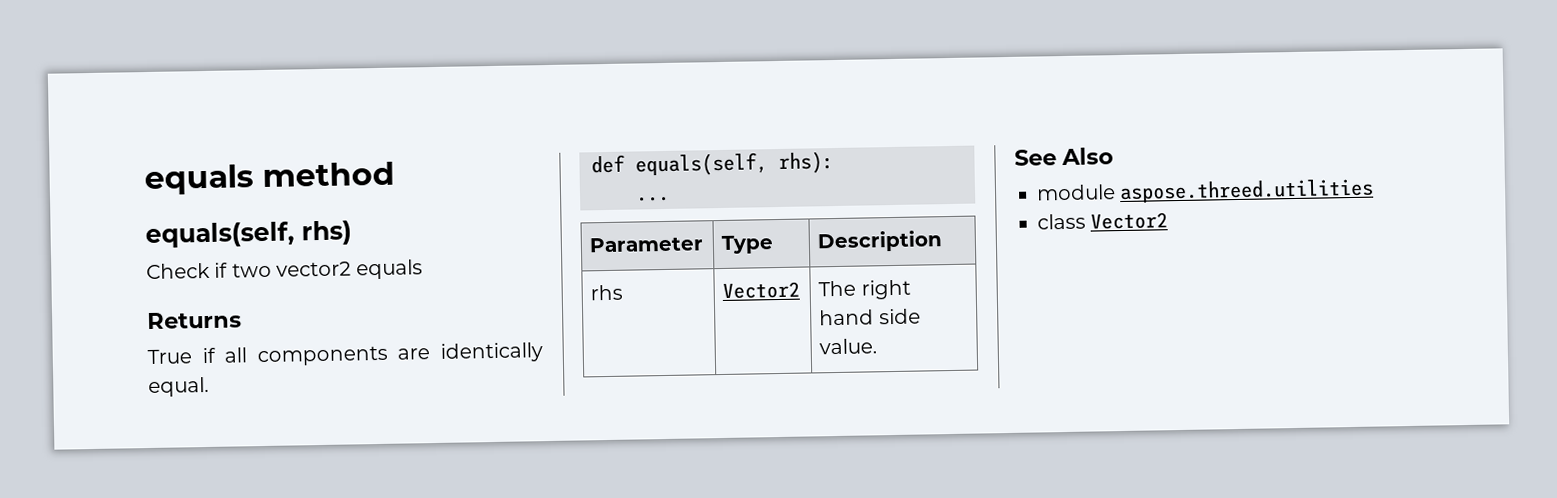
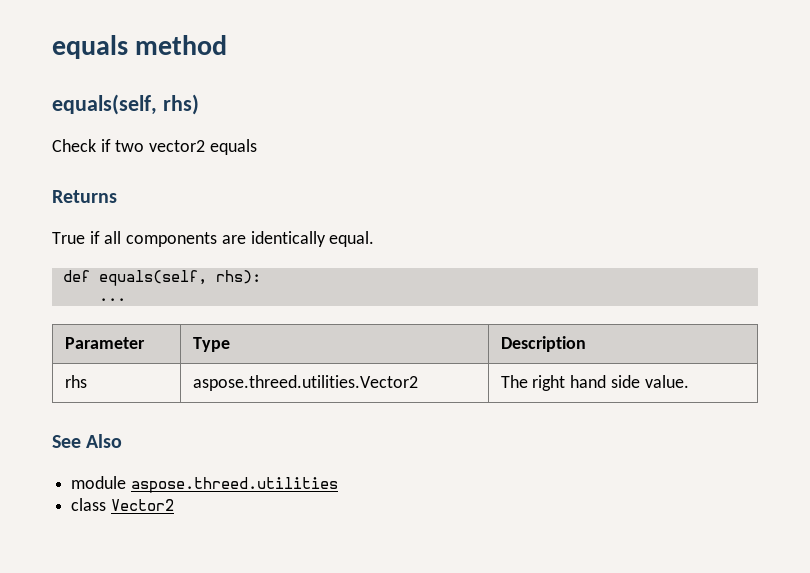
- rhs | Vector2 | The right hand side value.
+ rhs | aspose.threed.utilities.Vector2 | The right hand side value.

